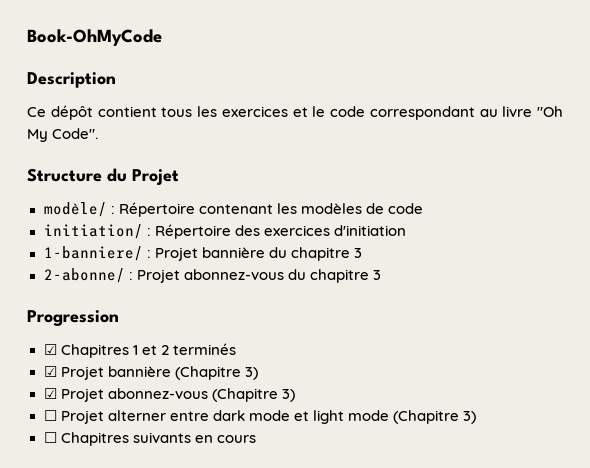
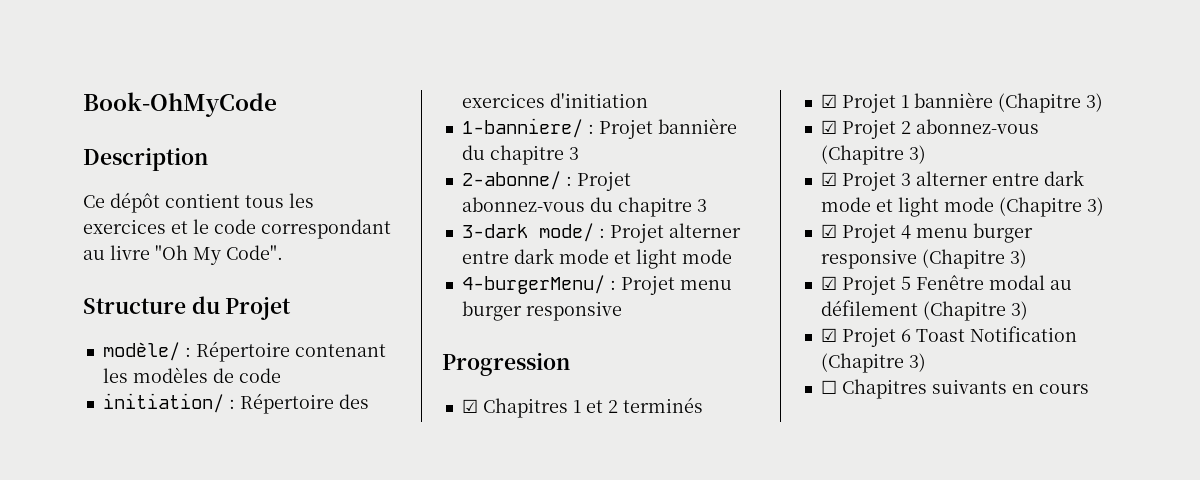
+ 3-dark mode/ : Projet alterner entre dark mode et light mode
+ 4-burgerMenu/ : Projet menu burger responsive
- ☑ Projet bannière (Chapitre 3)
+ ☑ Projet 1 bannière (Chapitre 3)
- ☑ Projet abonnez-vous (Chapitre 3)
+ ☑ Projet 2 abonnez-vous (Chapitre 3)
- ☐ Projet alterner entre dark mode et light mode (Chapitre 3)
+ ☑ Projet 3 alterner entre dark mode et light mode (Chapitre 3)
+ ☑ Projet 4 menu burger responsive (Chapitre 3)
+ ☑ Projet 5 Fenêtre modal au défilement (Chapitre 3)
+ ☑ Projet 6 Toast Notification (Chapitre 3)

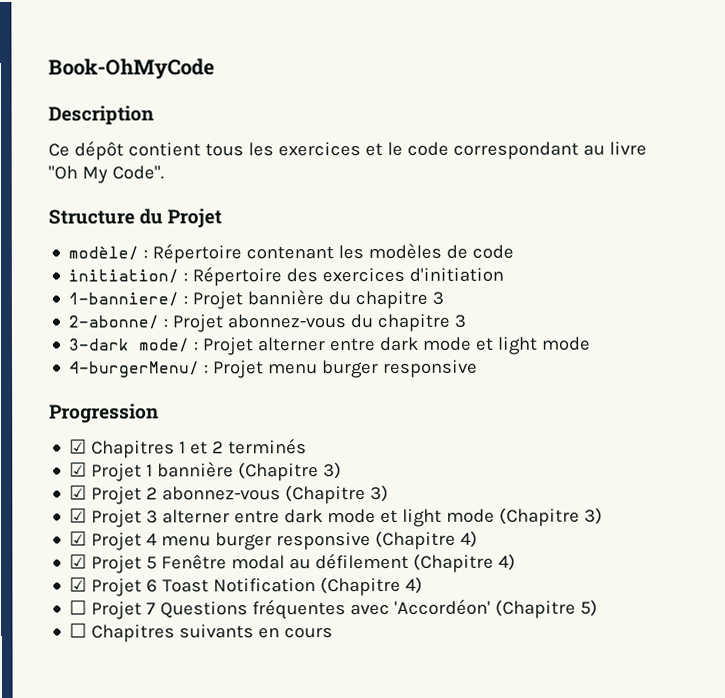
- ☑ Projet 4 menu burger responsive (Chapitre 3)
+ ☑ Projet 4 menu burger responsive (Chapitre 4)
- ☑ Projet 5 Fenêtre modal au défilement (Chapitre 3)
+ ☑ Projet 5 Fenêtre modal au défilement (Chapitre 4)
- ☑ Projet 6 Toast Notification (Chapitre 3)
+ ☑ Projet 6 Toast Notification (Chapitre 4)
+ ☐ Projet 7 Questions fréquentes avec 'Accordéon' (Chapitre 5)

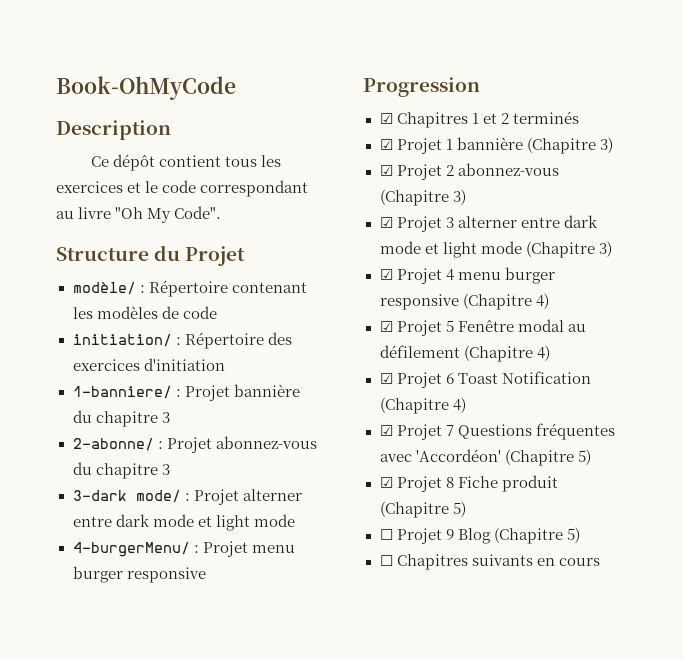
- ☐ Projet 7 Questions fréquentes avec 'Accordéon' (Chapitre 5)
+ ☑ Projet 7 Questions fréquentes avec 'Accordéon' (Chapitre 5)
+ ☑ Projet 8 Fiche produit (Chapitre 5)
+ ☐ Projet 9 Blog (Chapitre 5)

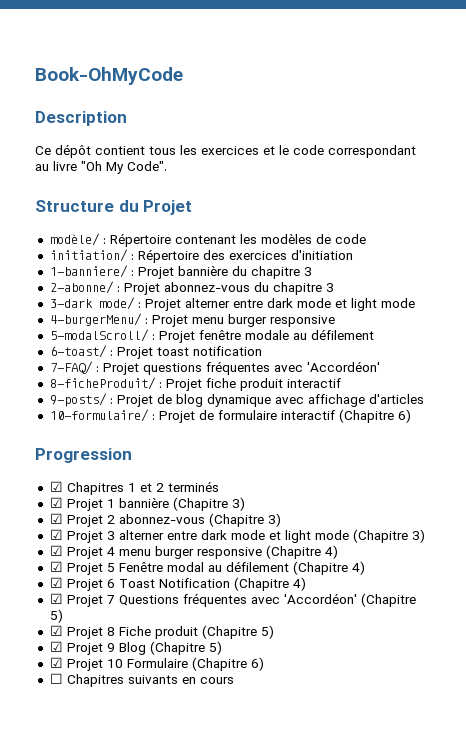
+ 5-modalScroll/ : Projet fenêtre modale au défilement
+ 6-toast/ : Projet toast notification
+ 7-FAQ/ : Projet questions fréquentes avec 'Accordéon'
+ 8-ficheProduit/ : Projet fiche produit interactif
+ 9-posts/ : Projet de blog dynamique avec affichage d'articles
+ 10-formulaire/ : Projet de formulaire interactif (Chapitre 6)
- ☐ Projet 9 Blog (Chapitre 5)
+ ☑ Projet 9 Blog (Chapitre 5)
+ ☑ Projet 10 Formulaire (Chapitre 6)

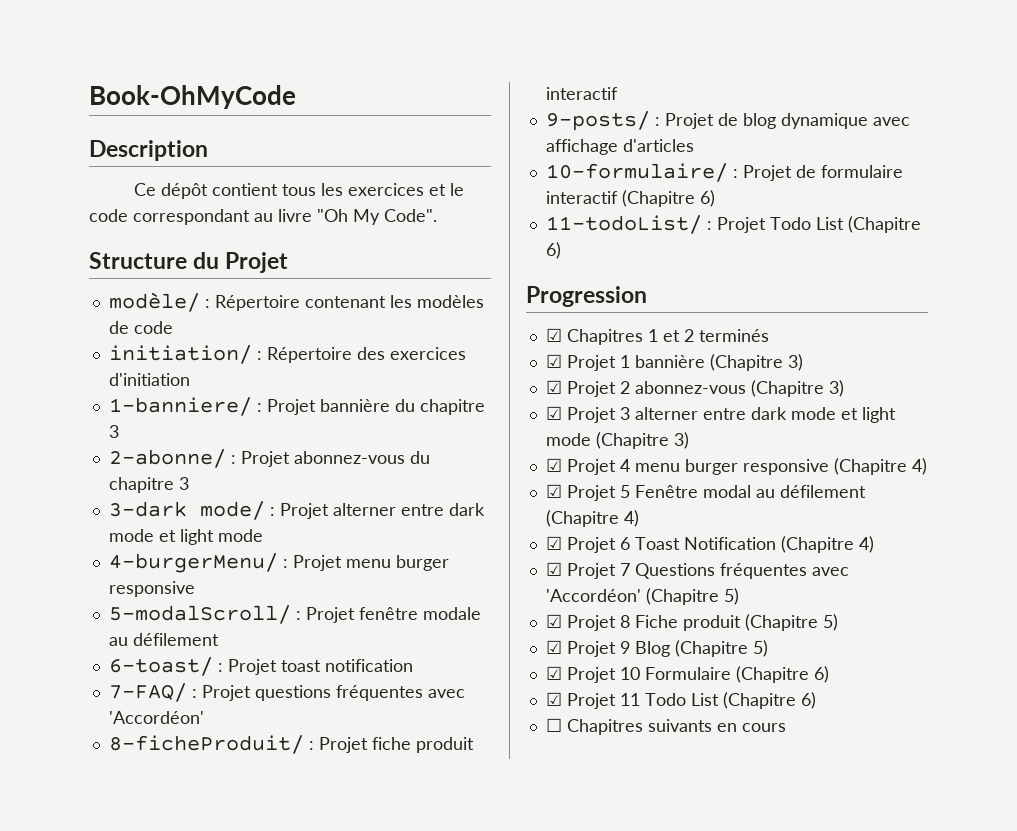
+ 11-todoList/ : Projet Todo List (Chapitre 6)
+ ☑ Projet 11 Todo List (Chapitre 6)

